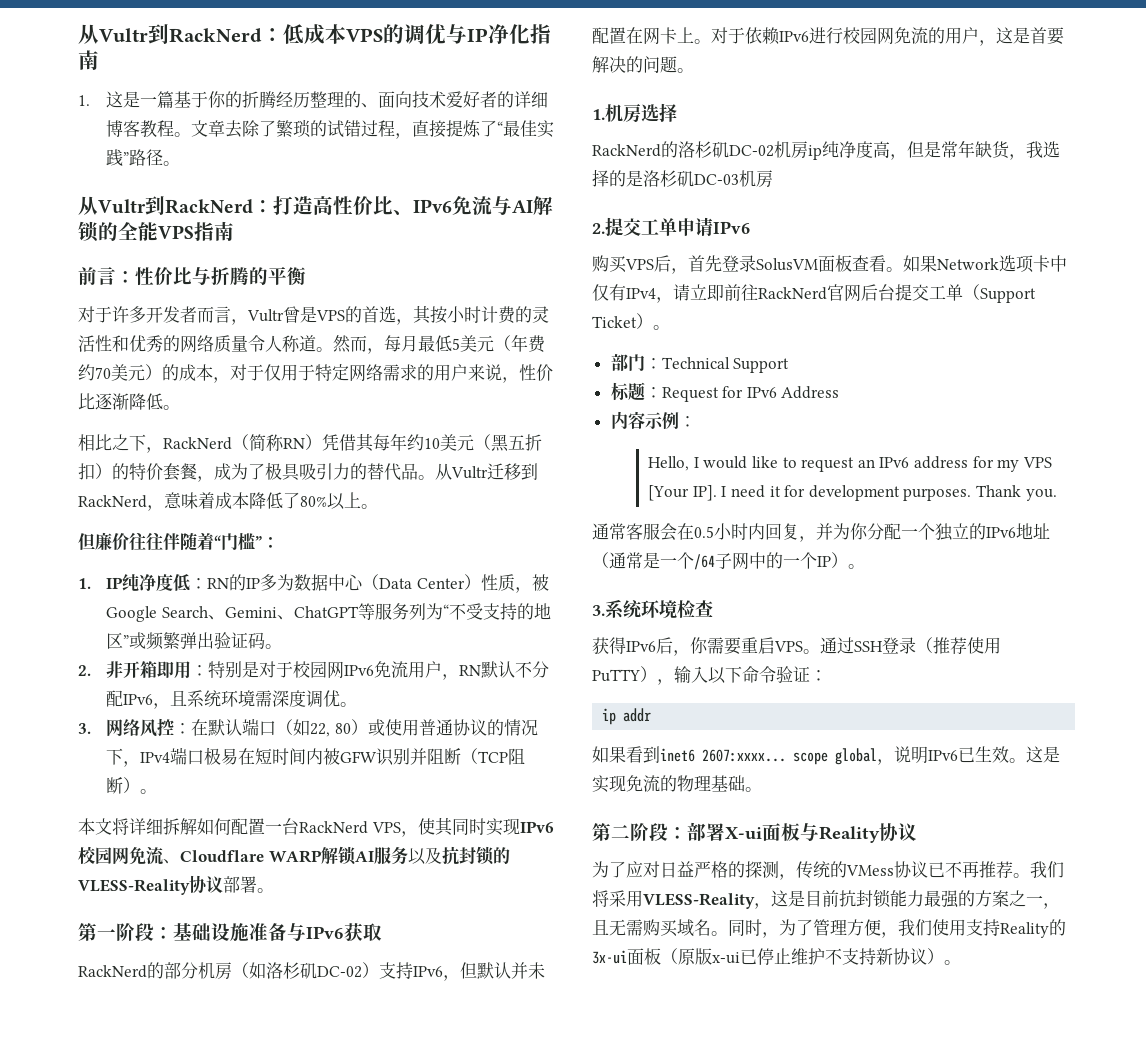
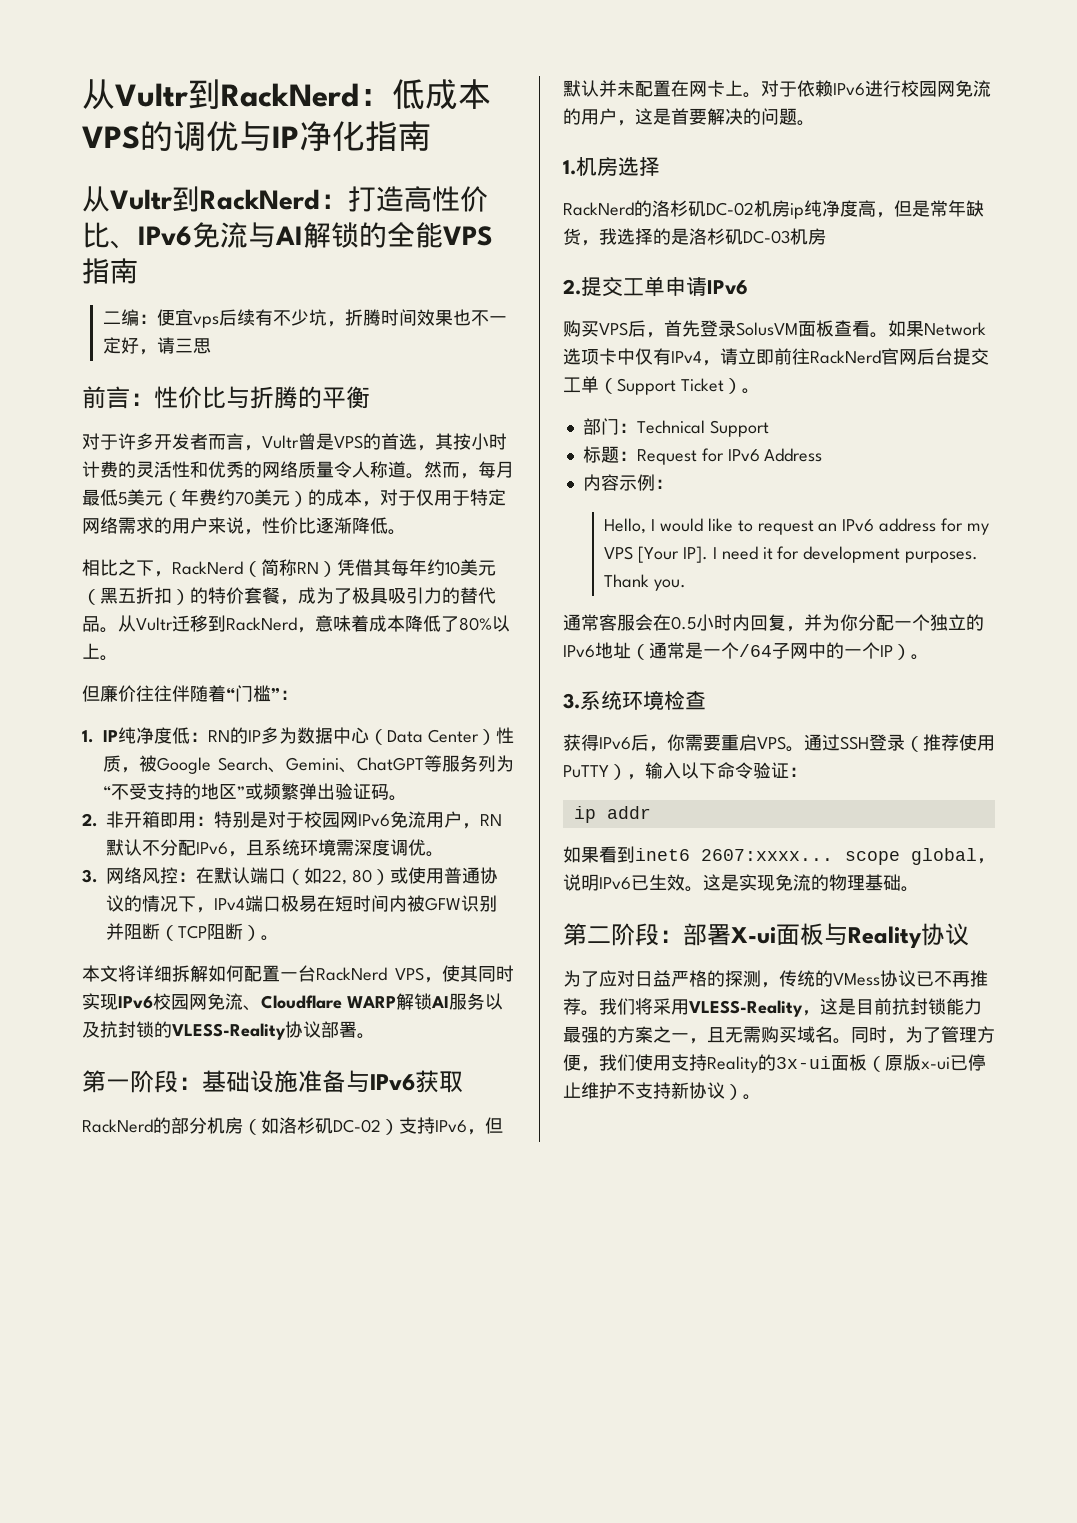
- 1.这是一篇基于你的折腾经历整理的、面向技术爱好者的详细博客教程。文章去除了繁琐的试错过程，直接提炼了“最佳实践”路径。
+ 二编：便宜vps后续有不少坑，折腾时间效果也不一定好，请三思

